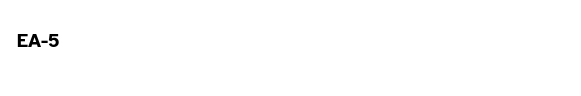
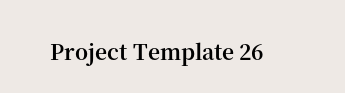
- EA-5
+ Project Template 26

